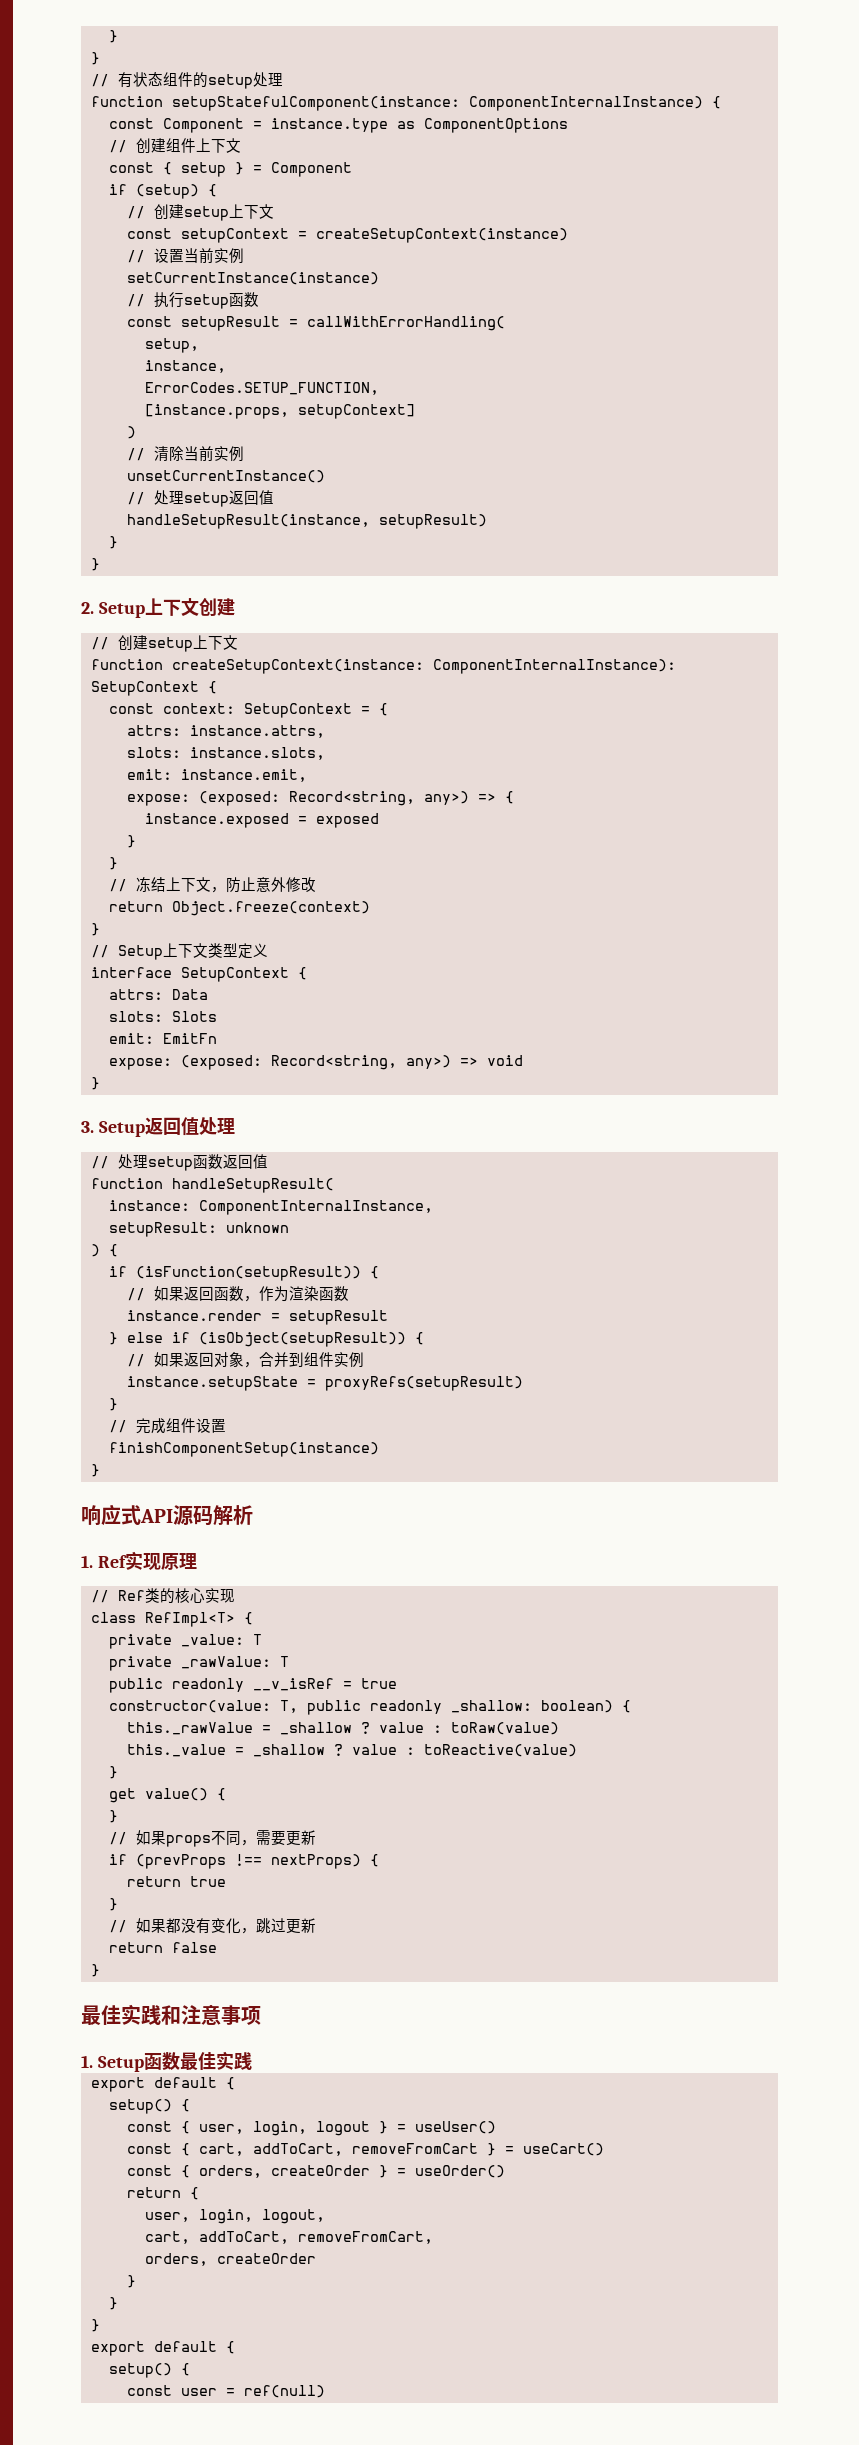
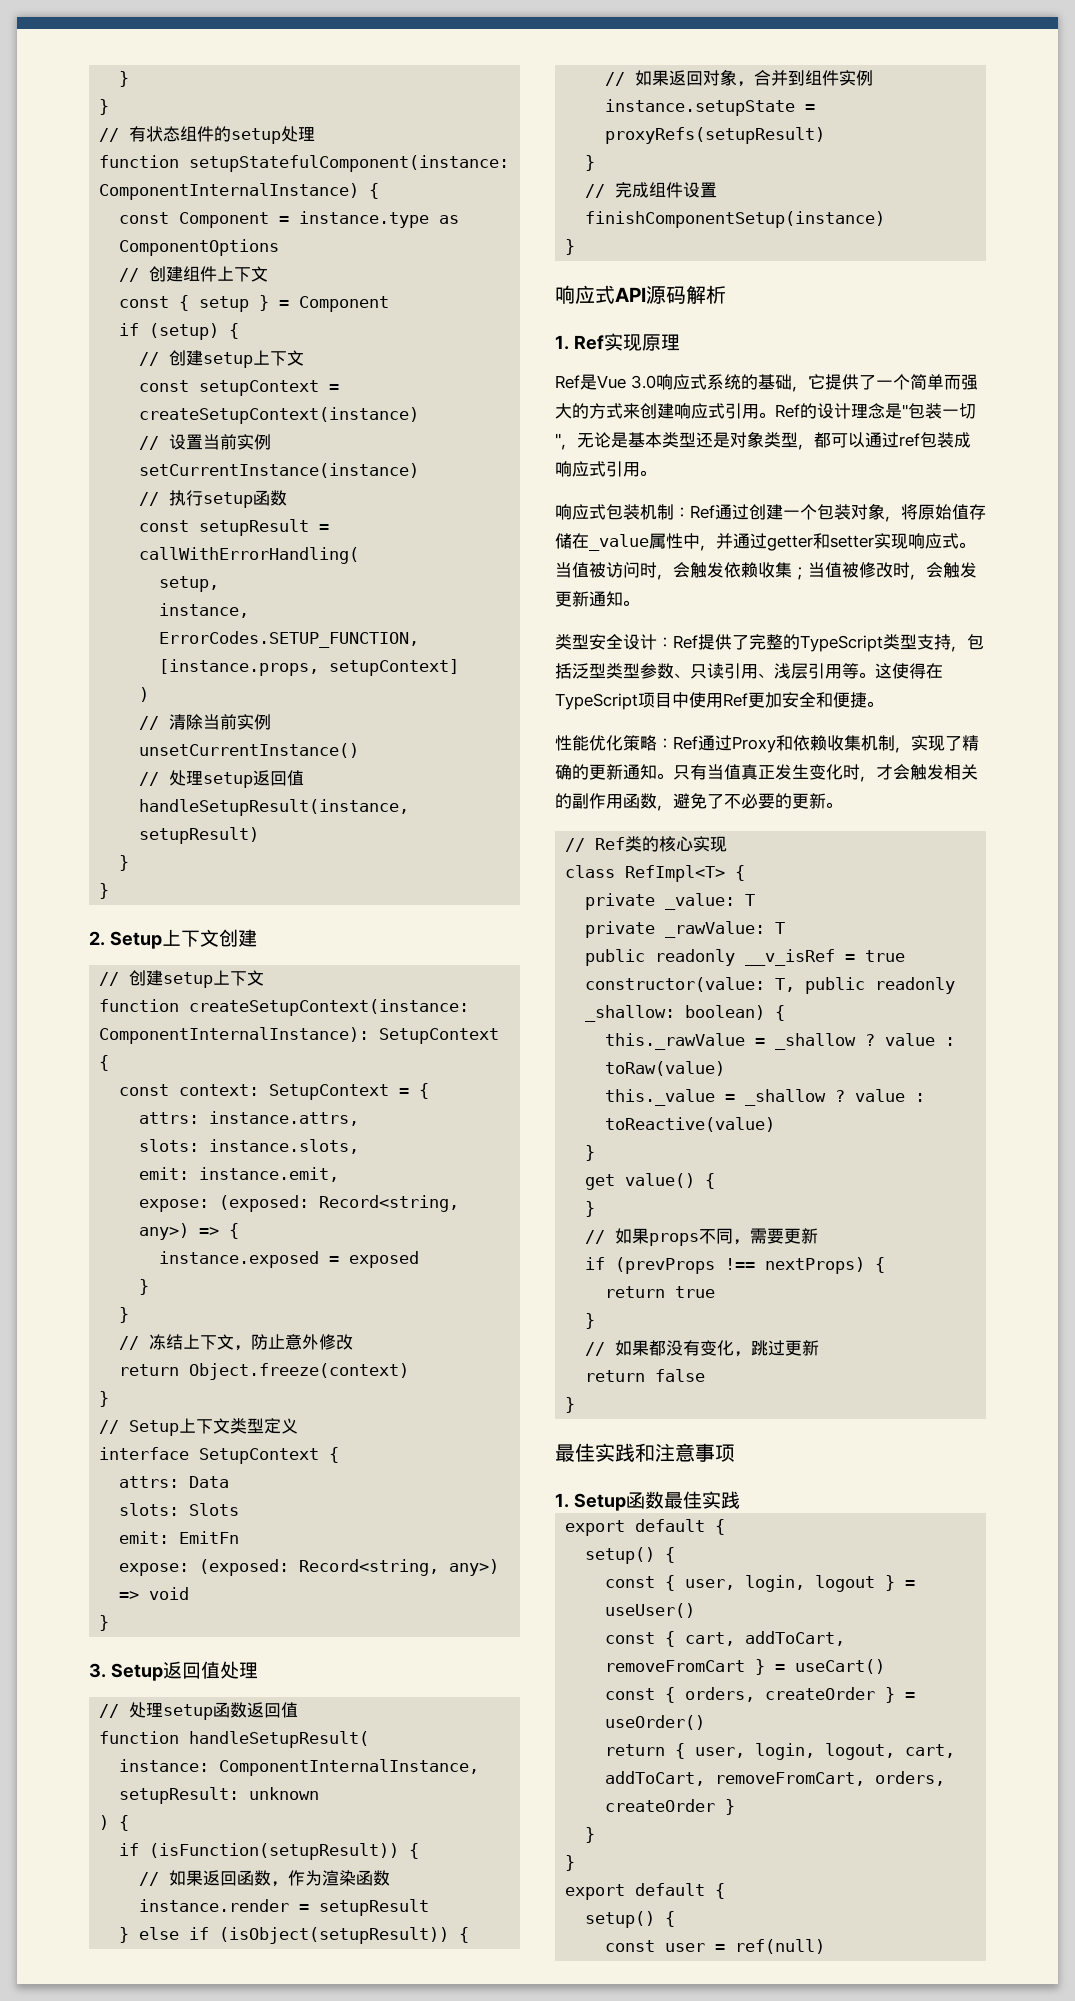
+ Ref是Vue 3.0响应式系统的基础，它提供了一个简单而强大的方式来创建响应式引用。Ref的设计理念是"包装一切"，无论是基本类型还是对象类型，都可以通过ref包装成响应式引用。
+ 响应式包装机制：Ref通过创建一个包装对象，将原始值存储在_value属性中，并通过getter和setter实现响应式。当值被访问时，会触发依赖收集；当值被修改时，会触发更新通知。
+ 类型安全设计：Ref提供了完整的TypeScript类型支持，包括泛型类型参数、只读引用、浅层引用等。这使得在TypeScript项目中使用Ref更加安全和便捷。
+ 性能优化策略：Ref通过Proxy和依赖收集机制，实现了精确的更新通知。只有当值真正发生变化时，才会触发相关的副作用函数，避免了不必要的更新。
- return {
- user, login, logout,
- cart, addToCart, removeFromCart,
- orders, createOrder
- }
+ return { user, login, logout, cart, addToCart, removeFromCart, orders, createOrder }

